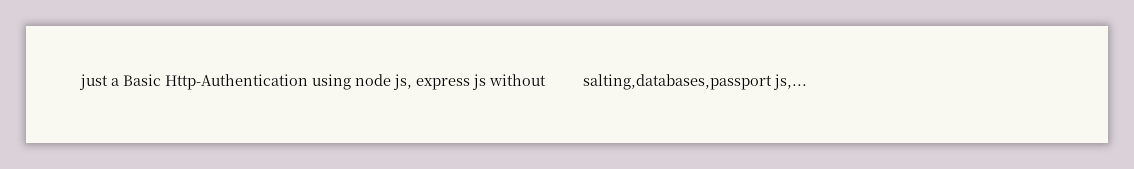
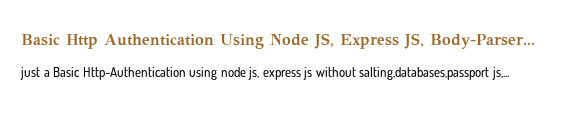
+ Basic Http Authentication Using Node JS, Express JS, Body-Parser...

